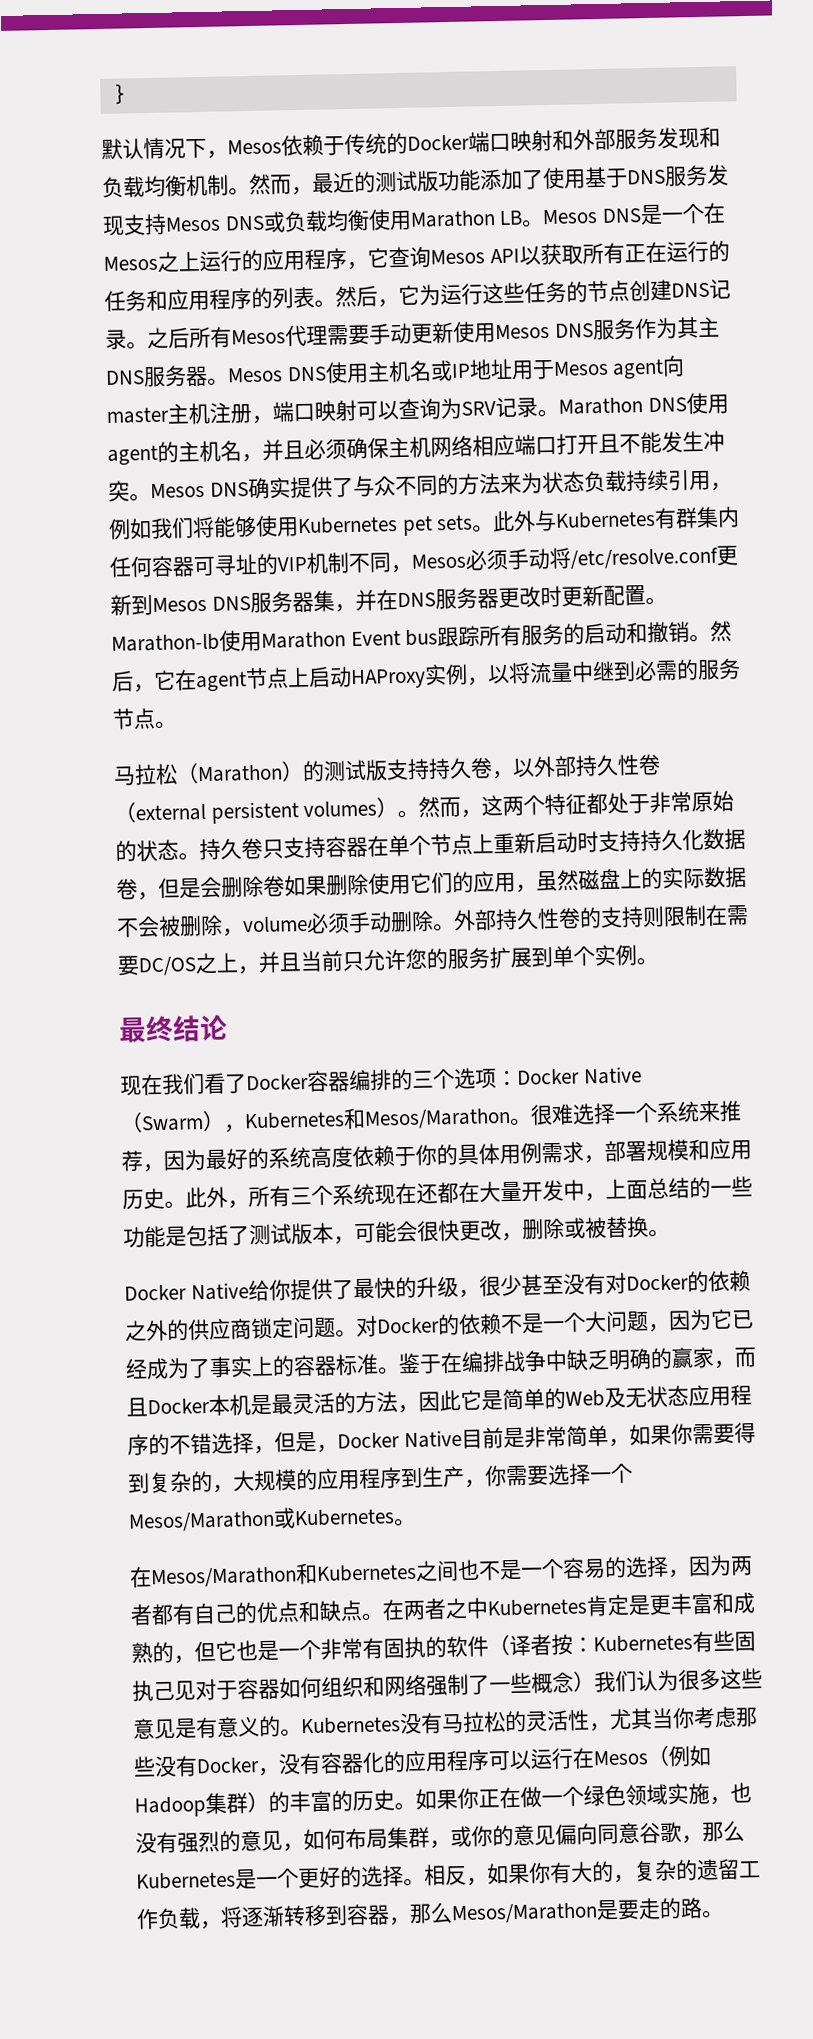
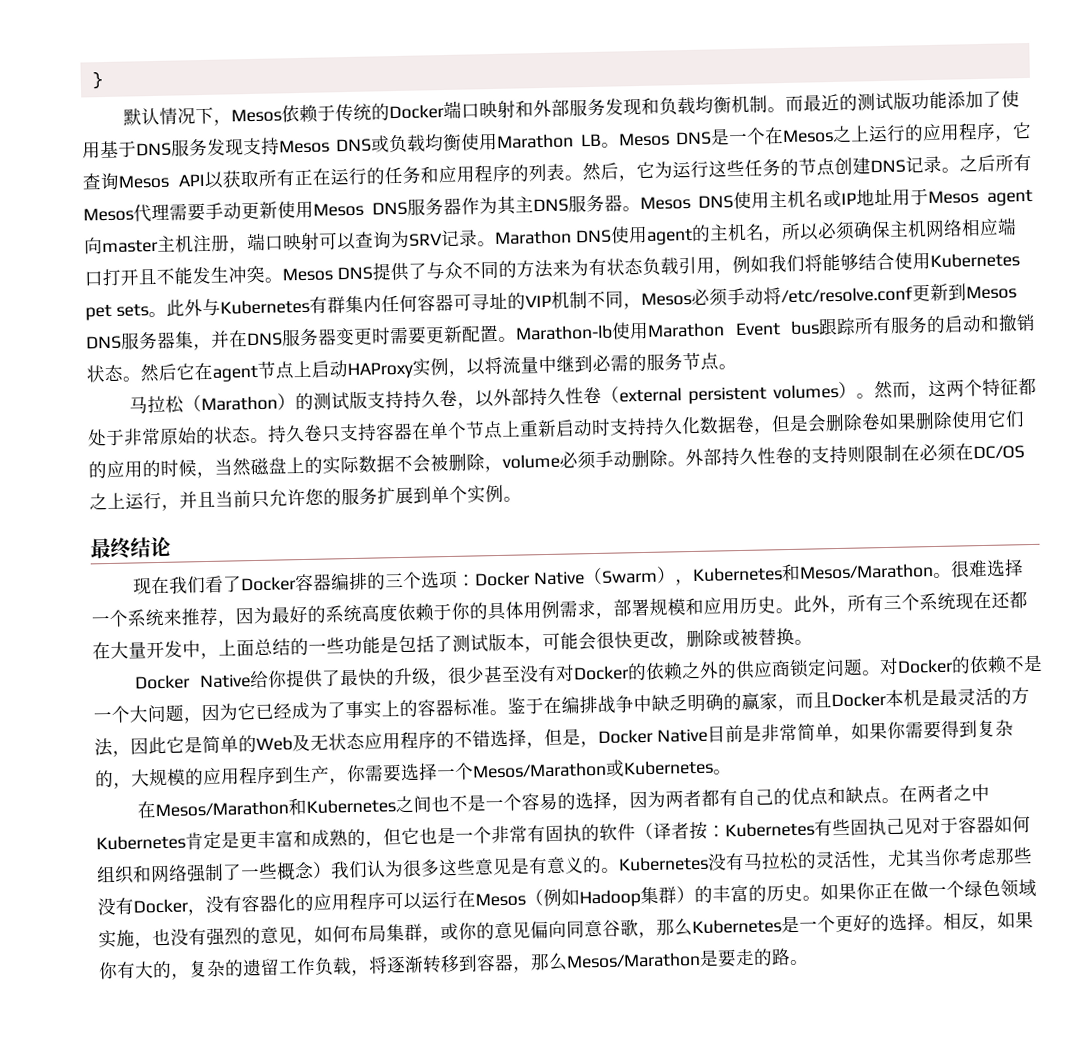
- 然而，最近的测试版功能添加了使用基于DNS服务发现支持Mesos DNS或负载均衡使用Marathon LB。
+ 而最近的测试版功能添加了使用基于DNS服务发现支持Mesos DNS或负载均衡使用Marathon LB。
- 之后所有Mesos代理需要手动更新使用Mesos DNS服务作为其主DNS服务器。
+ 之后所有Mesos代理需要手动更新使用Mesos DNS服务器作为其主DNS服务器。
- Marathon DNS使用agent的主机名，并且必须确保主机网络相应端口打开且不能发生冲突。
+ Marathon DNS使用agent的主机名，所以必须确保主机网络相应端口打开且不能发生冲突。
- Mesos DNS确实提供了与众不同的方法来为状态负载持续引用，例如我们将能够使用Kubernetes pet sets。
+ Mesos DNS提供了与众不同的方法来为有状态负载引用，例如我们将能够结合使用Kubernetes pet sets。
- 此外与Kubernetes有群集内任何容器可寻址的VIP机制不同，Mesos必须手动将/etc/resolve.conf更新到Mesos DNS服务器集，并在DNS服务器更改时更新配置。
+ 此外与Kubernetes有群集内任何容器可寻址的VIP机制不同，Mesos必须手动将/etc/resolve.conf更新到Mesos DNS服务器集，并在DNS服务器变更时需要更新配置。
- Marathon-lb使用Marathon Event bus跟踪所有服务的启动和撤销。然后，它在agent节点上启动HAProxy实例，以将流量中继到必需的服务节点。
+ Marathon-lb使用Marathon Event bus跟踪所有服务的启动和撤销状态。然后它在agent节点上启动HAProxy实例，以将流量中继到必需的服务节点。
- 持久卷只支持容器在单个节点上重新启动时支持持久化数据卷，但是会删除卷如果删除使用它们的应用，虽然磁盘上的实际数据不会被删除，volume必须手动删除。
+ 持久卷只支持容器在单个节点上重新启动时支持持久化数据卷，但是会删除卷如果删除使用它们的应用的时候，当然磁盘上的实际数据不会被删除，volume必须手动删除。
- 外部持久性卷的支持则限制在需要DC/OS之上，并且当前只允许您的服务扩展到单个实例。
+ 外部持久性卷的支持则限制在必须在DC/OS之上运行，并且当前只允许您的服务扩展到单个实例。

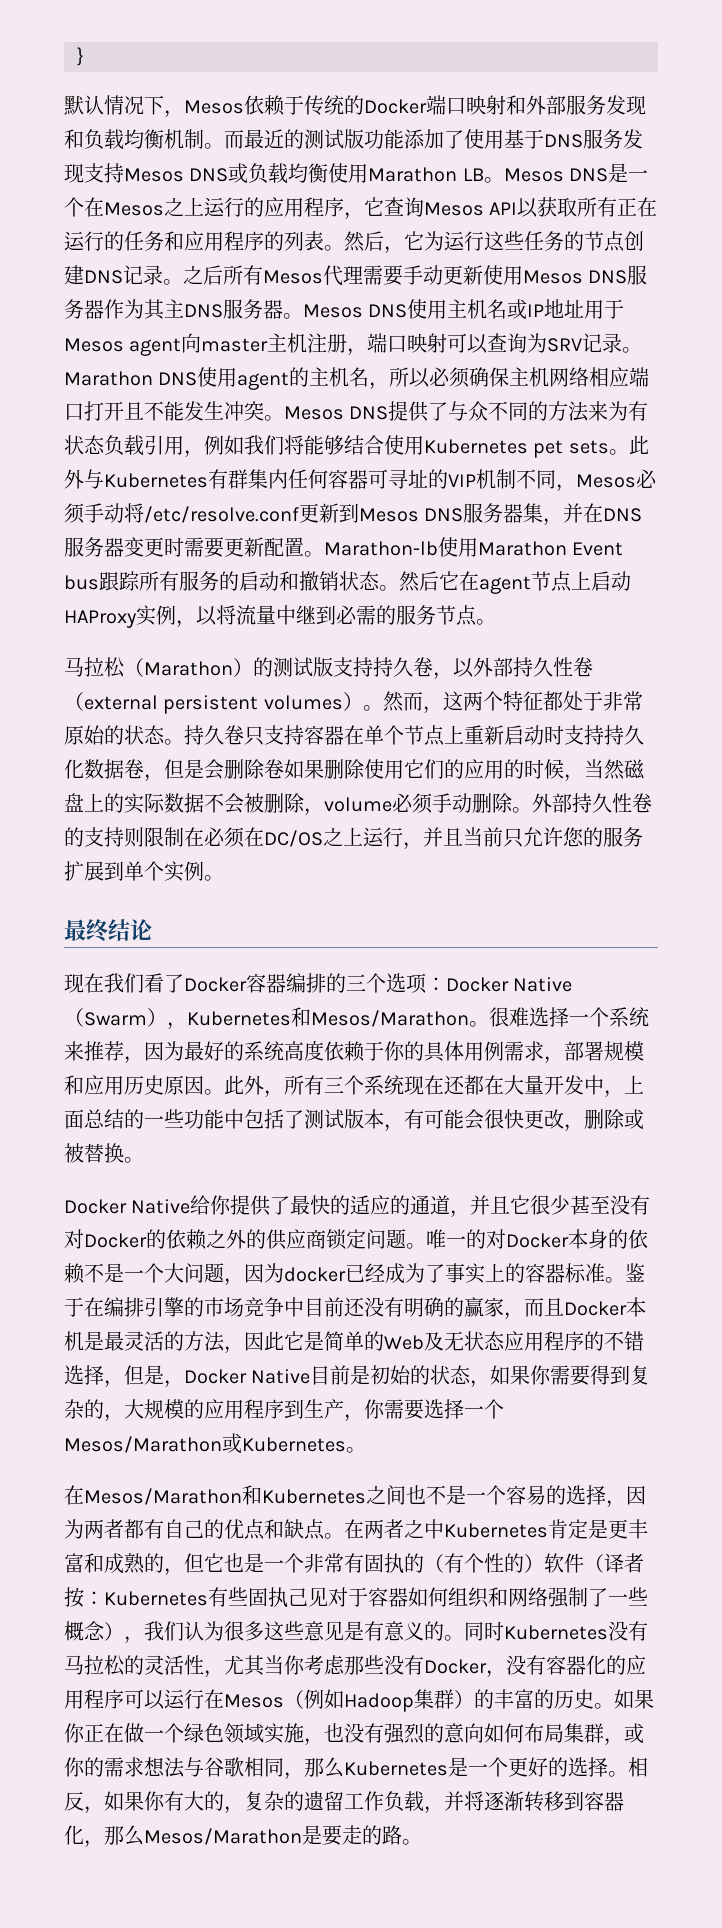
- 很难选择一个系统来推荐，因为最好的系统高度依赖于你的具体用例需求，部署规模和应用历史。
+ 很难选择一个系统来推荐，因为最好的系统高度依赖于你的具体用例需求，部署规模和应用历史原因。
- 此外，所有三个系统现在还都在大量开发中，上面总结的一些功能是包括了测试版本，可能会很快更改，删除或被替换。
+ 此外，所有三个系统现在还都在大量开发中，上面总结的一些功能中包括了测试版本，有可能会很快更改，删除或被替换。
- Docker Native给你提供了最快的升级，很少甚至没有对Docker的依赖之外的供应商锁定问题。
+ Docker Native给你提供了最快的适应的通道，并且它很少甚至没有对Docker的依赖之外的供应商锁定问题。
- 对Docker的依赖不是一个大问题，因为它已经成为了事实上的容器标准。
+ 唯一的对Docker本身的依赖不是一个大问题，因为docker已经成为了事实上的容器标准。
- 鉴于在编排战争中缺乏明确的赢家，而且Docker本机是最灵活的方法，因此它是简单的Web及无状态应用程序的不错选择，但是，Docker Native目前是非常简单，如果你需要得到复杂的，大规模的应用程序到生产，你需要选择一个Mesos/Marathon或Kubernetes。
+ 鉴于在编排引擎的市场竞争中目前还没有明确的赢家，而且Docker本机是最灵活的方法，因此它是简单的Web及无状态应用程序的不错选择，但是，Docker Native目前是初始的状态，如果你需要得到复杂的，大规模的应用程序到生产，你需要选择一个Mesos/Marathon或Kubernetes。
- 在两者之中Kubernetes肯定是更丰富和成熟的，但它也是一个非常有固执的软件（译者按：Kubernetes有些固执己见对于容器如何组织和网络强制了一些概念）我们认为很多这些意见是有意义的。
+ 在两者之中Kubernetes肯定是更丰富和成熟的，但它也是一个非常有固执的（有个性的）软件（译者按：Kubernetes有些固执己见对于容器如何组织和网络强制了一些概念），我们认为很多这些意见是有意义的。
- Kubernetes没有马拉松的灵活性，尤其当你考虑那些没有Docker，没有容器化的应用程序可以运行在Mesos（例如Hadoop集群）的丰富的历史。
+ 同时Kubernetes没有马拉松的灵活性，尤其当你考虑那些没有Docker，没有容器化的应用程序可以运行在Mesos（例如Hadoop集群）的丰富的历史。
- 如果你正在做一个绿色领域实施，也没有强烈的意见，如何布局集群，或你的意见偏向同意谷歌，那么Kubernetes是一个更好的选择。
+ 如果你正在做一个绿色领域实施，也没有强烈的意向如何布局集群，或你的需求想法与谷歌相同，那么Kubernetes是一个更好的选择。
- 相反，如果你有大的，复杂的遗留工作负载，将逐渐转移到容器，那么Mesos/Marathon是要走的路。
+ 相反，如果你有大的，复杂的遗留工作负载，并将逐渐转移到容器化，那么Mesos/Marathon是要走的路。

